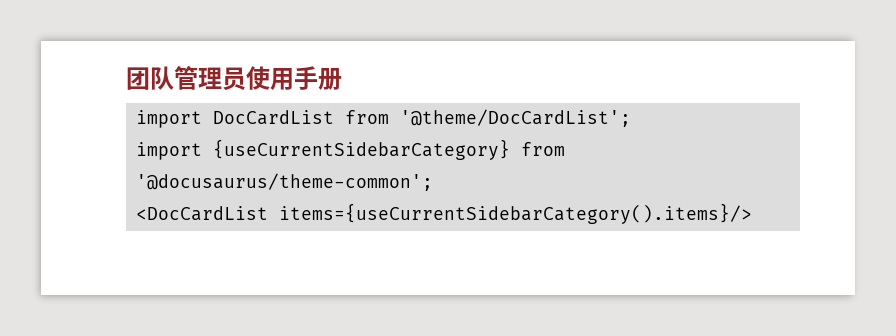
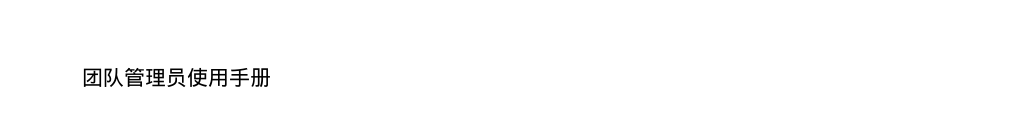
- import DocCardList from '@theme/DocCardList';
- import {useCurrentSidebarCategory} from '@docusaurus/theme-common';
- <DocCardList items={useCurrentSidebarCategory().items}/>

